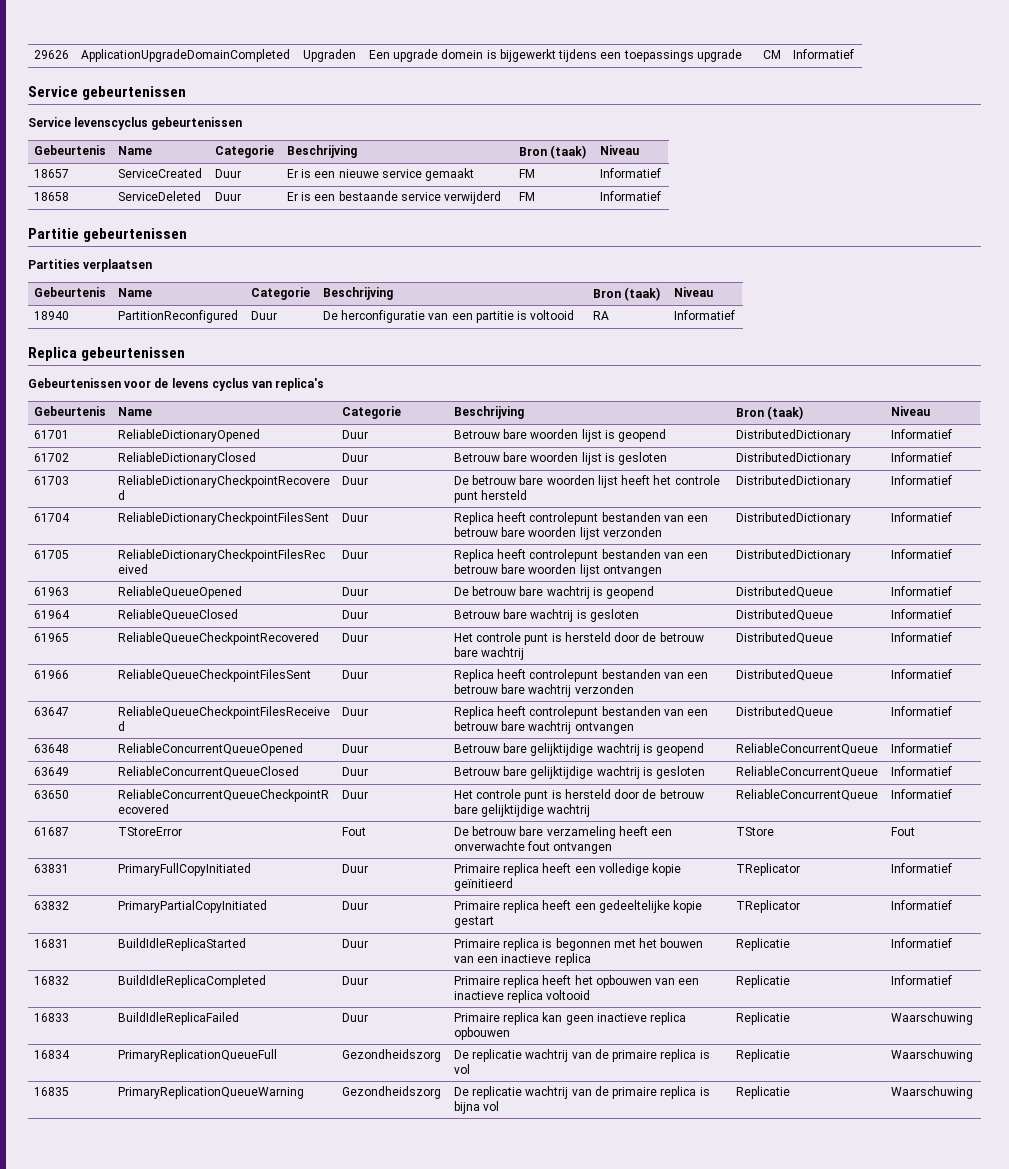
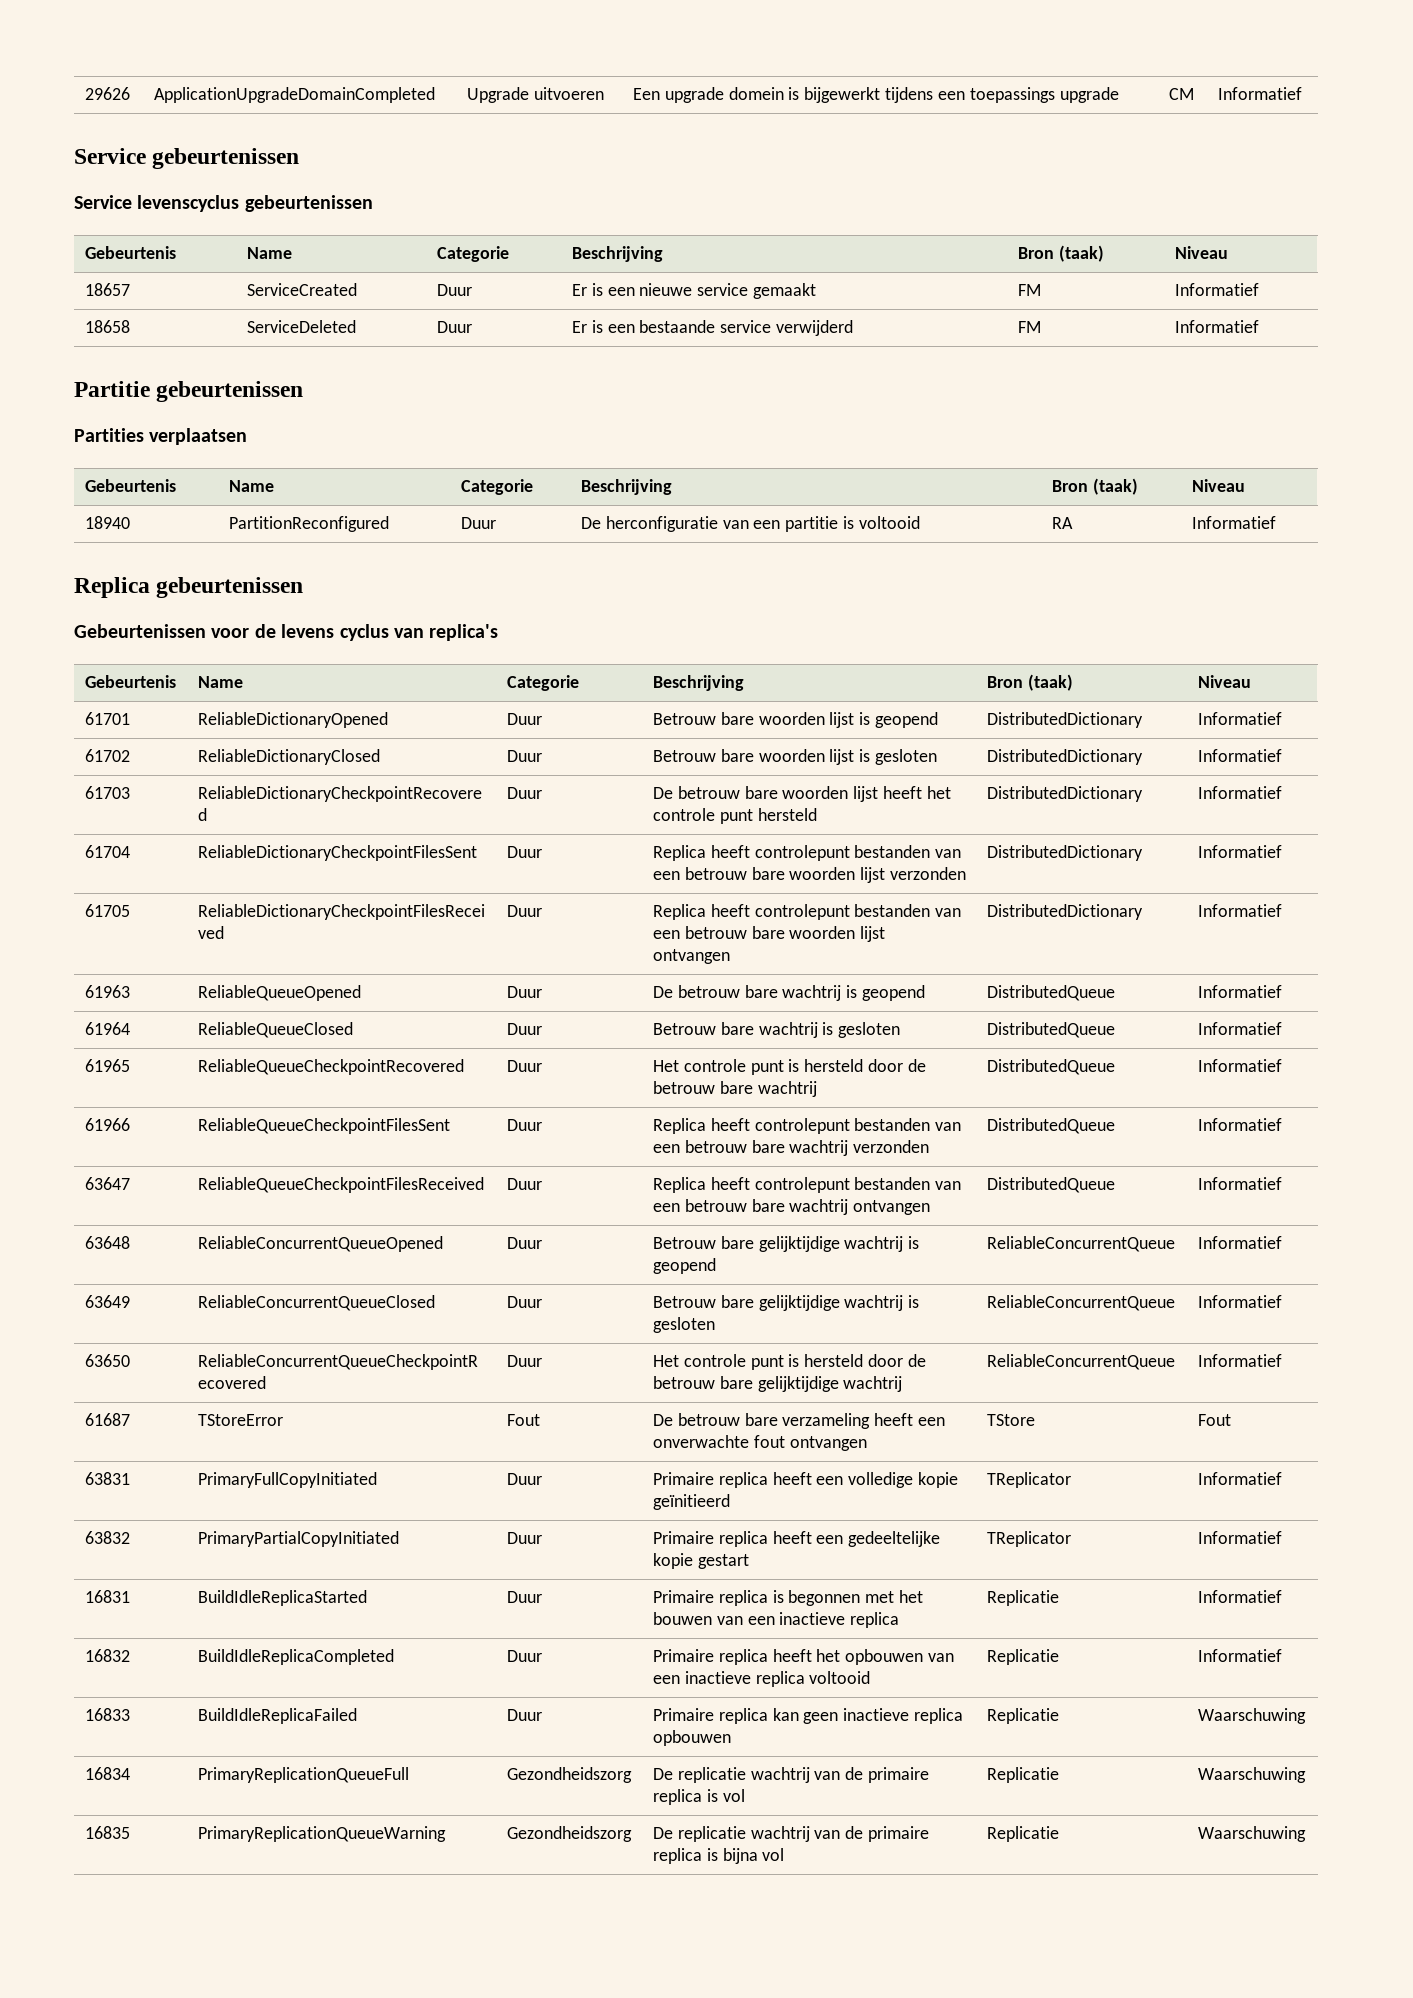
- 29626 | ApplicationUpgradeDomainCompleted | Upgraden | Een upgrade domein is bijgewerkt tijdens een toepassings upgrade | CM | Informatief
+ 29626 | ApplicationUpgradeDomainCompleted | Upgrade uitvoeren | Een upgrade domein is bijgewerkt tijdens een toepassings upgrade | CM | Informatief

